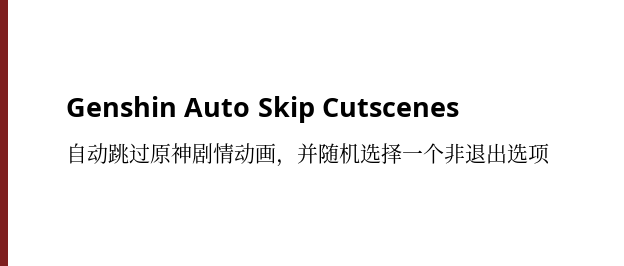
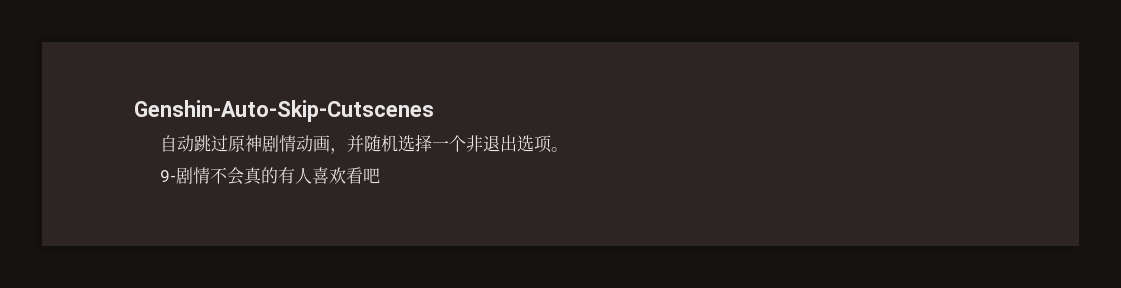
- Genshin Auto Skip Cutscenes
+ Genshin-Auto-Skip-Cutscenes
- 自动跳过原神剧情动画，并随机选择一个非退出选项
+ 自动跳过原神剧情动画，并随机选择一个非退出选项。
+ 9-剧情不会真的有人喜欢看吧

